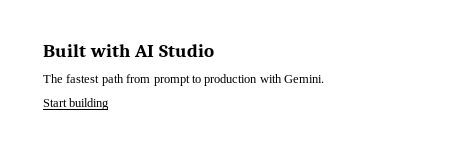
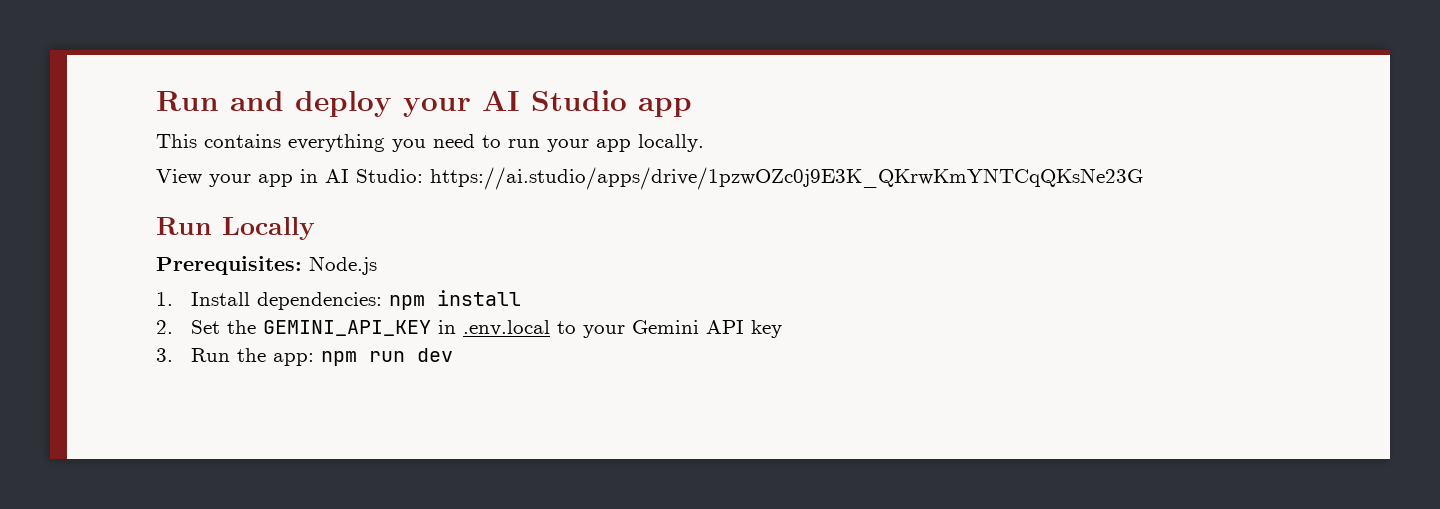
- Built with AI Studio
- The fastest path from prompt to production with Gemini.
- Start building
+ Run and deploy your AI Studio app
+ This contains everything you need to run your app locally.
+ View your app in AI Studio: https://ai.studio/apps/drive/1pzwOZc0j9E3K_QKrwKmYNTCqQKsNe23G
+ Run Locally
+ Prerequisites: Node.js
+ 1. Install dependencies: npm install
+ 2. Set the GEMINI_API_KEY in .env.local to your Gemini API key
+ 3. Run the app: npm run dev

